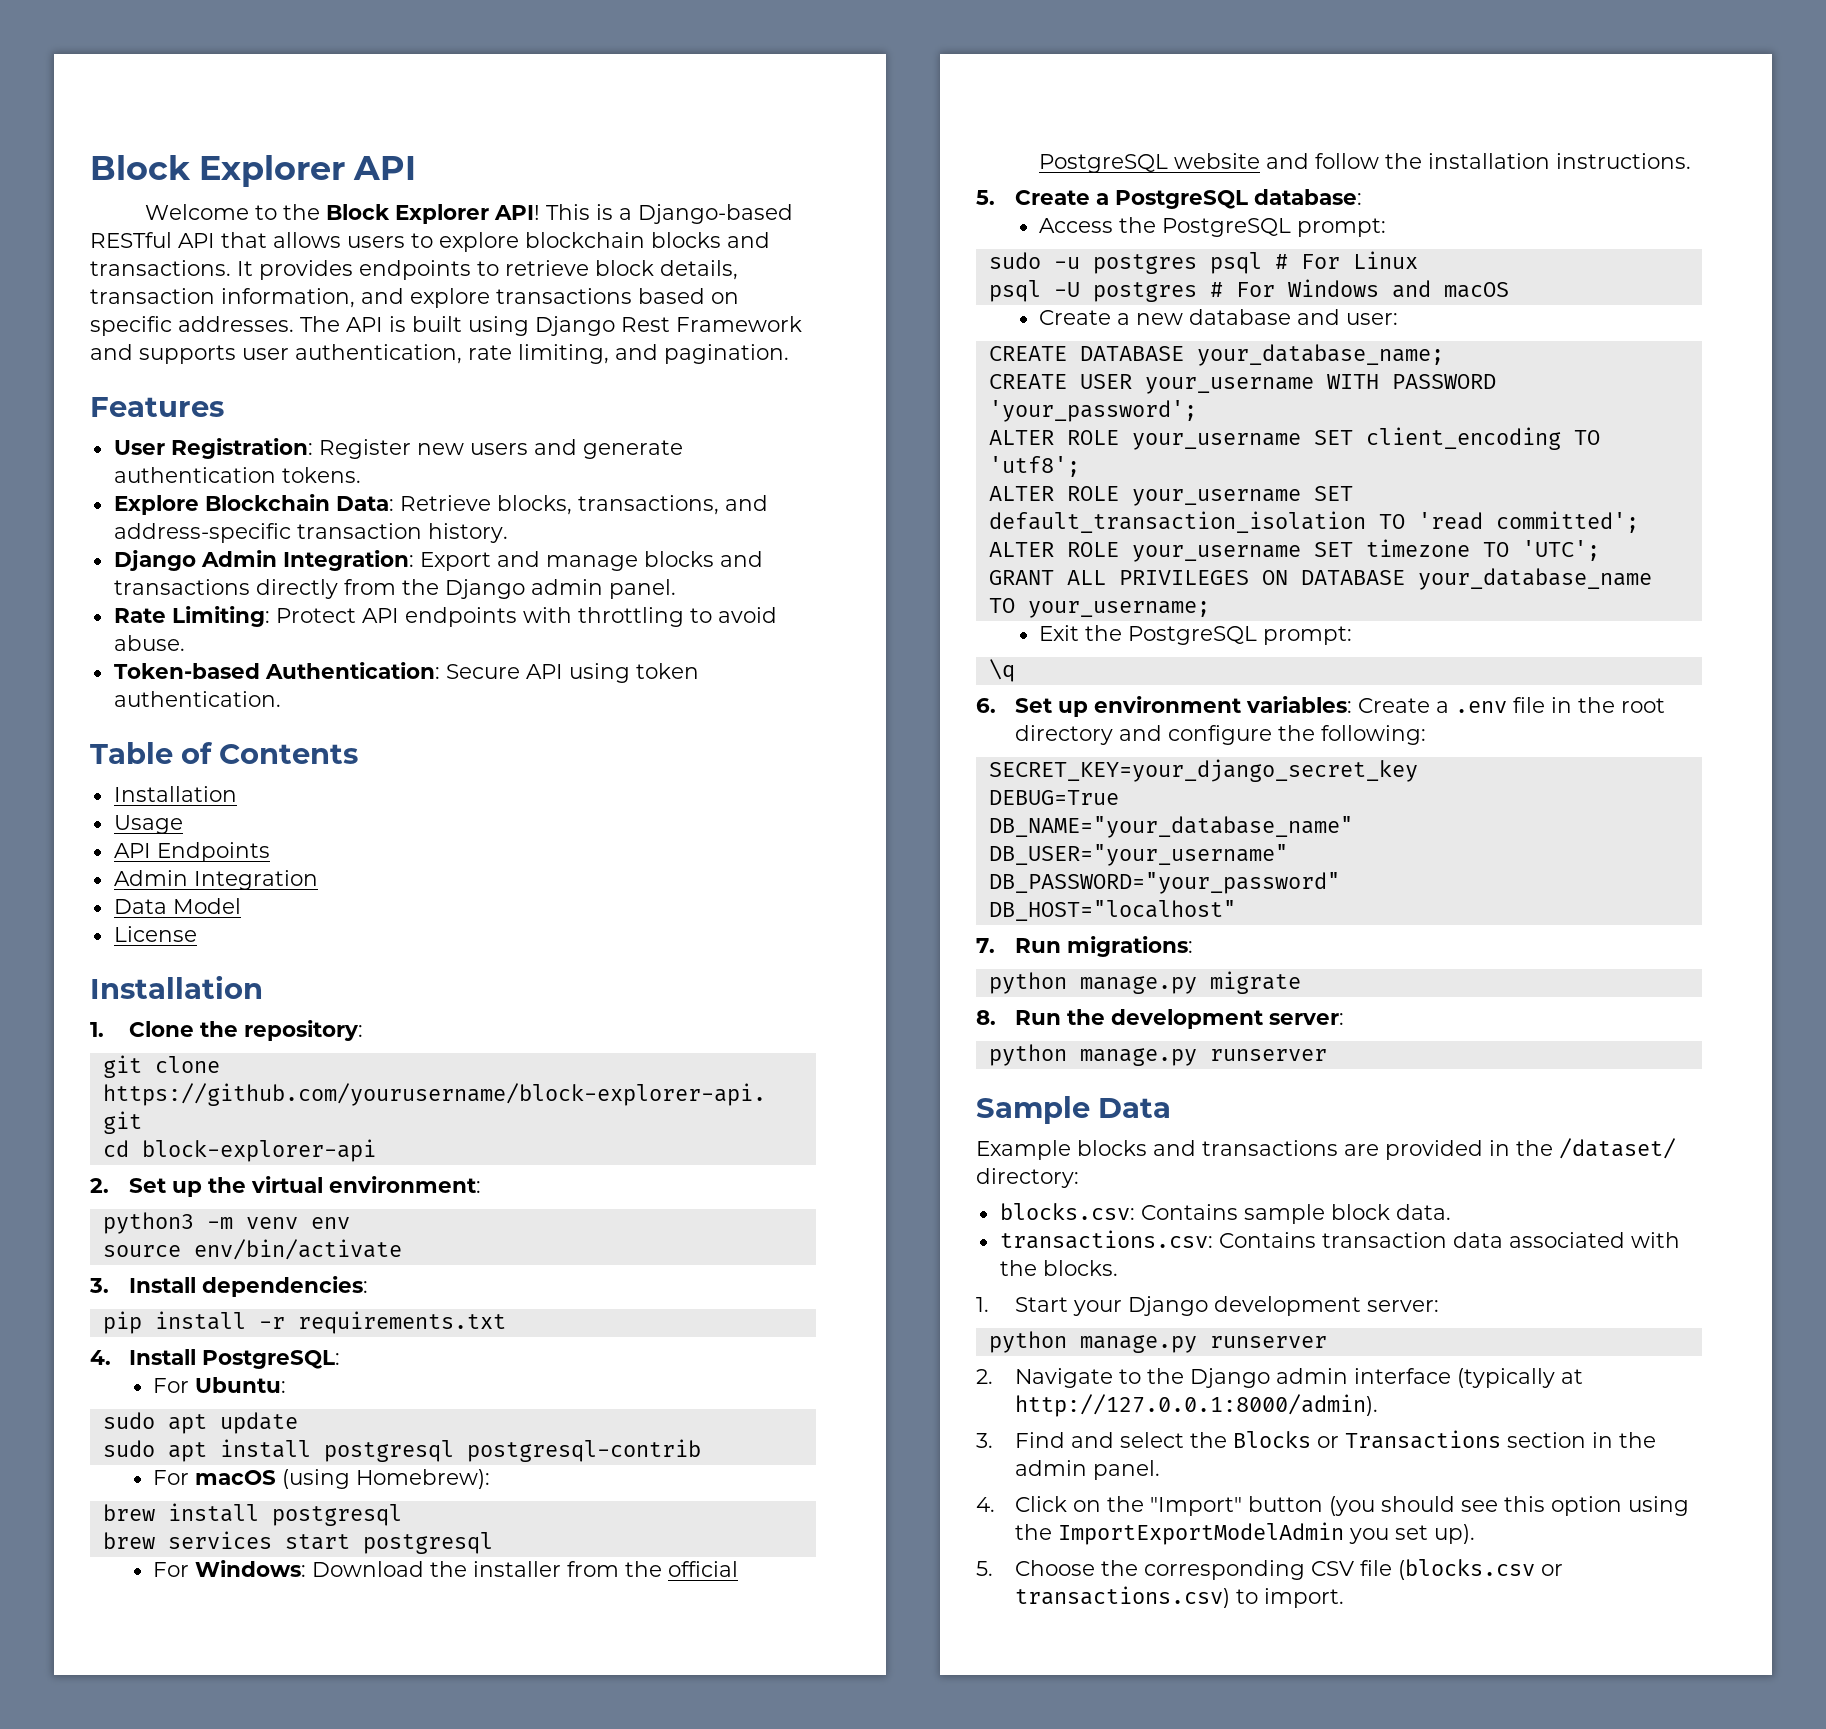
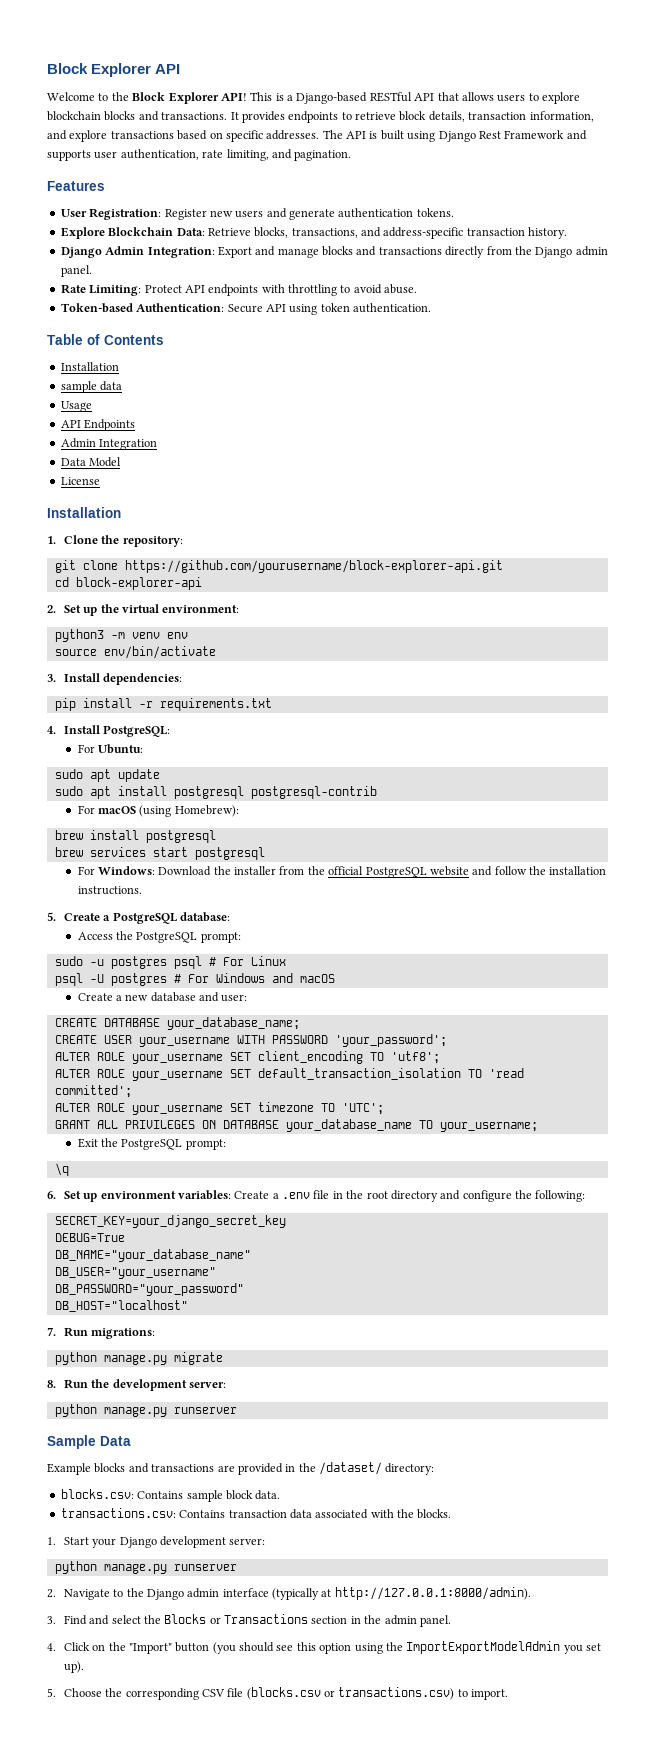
+ sample data

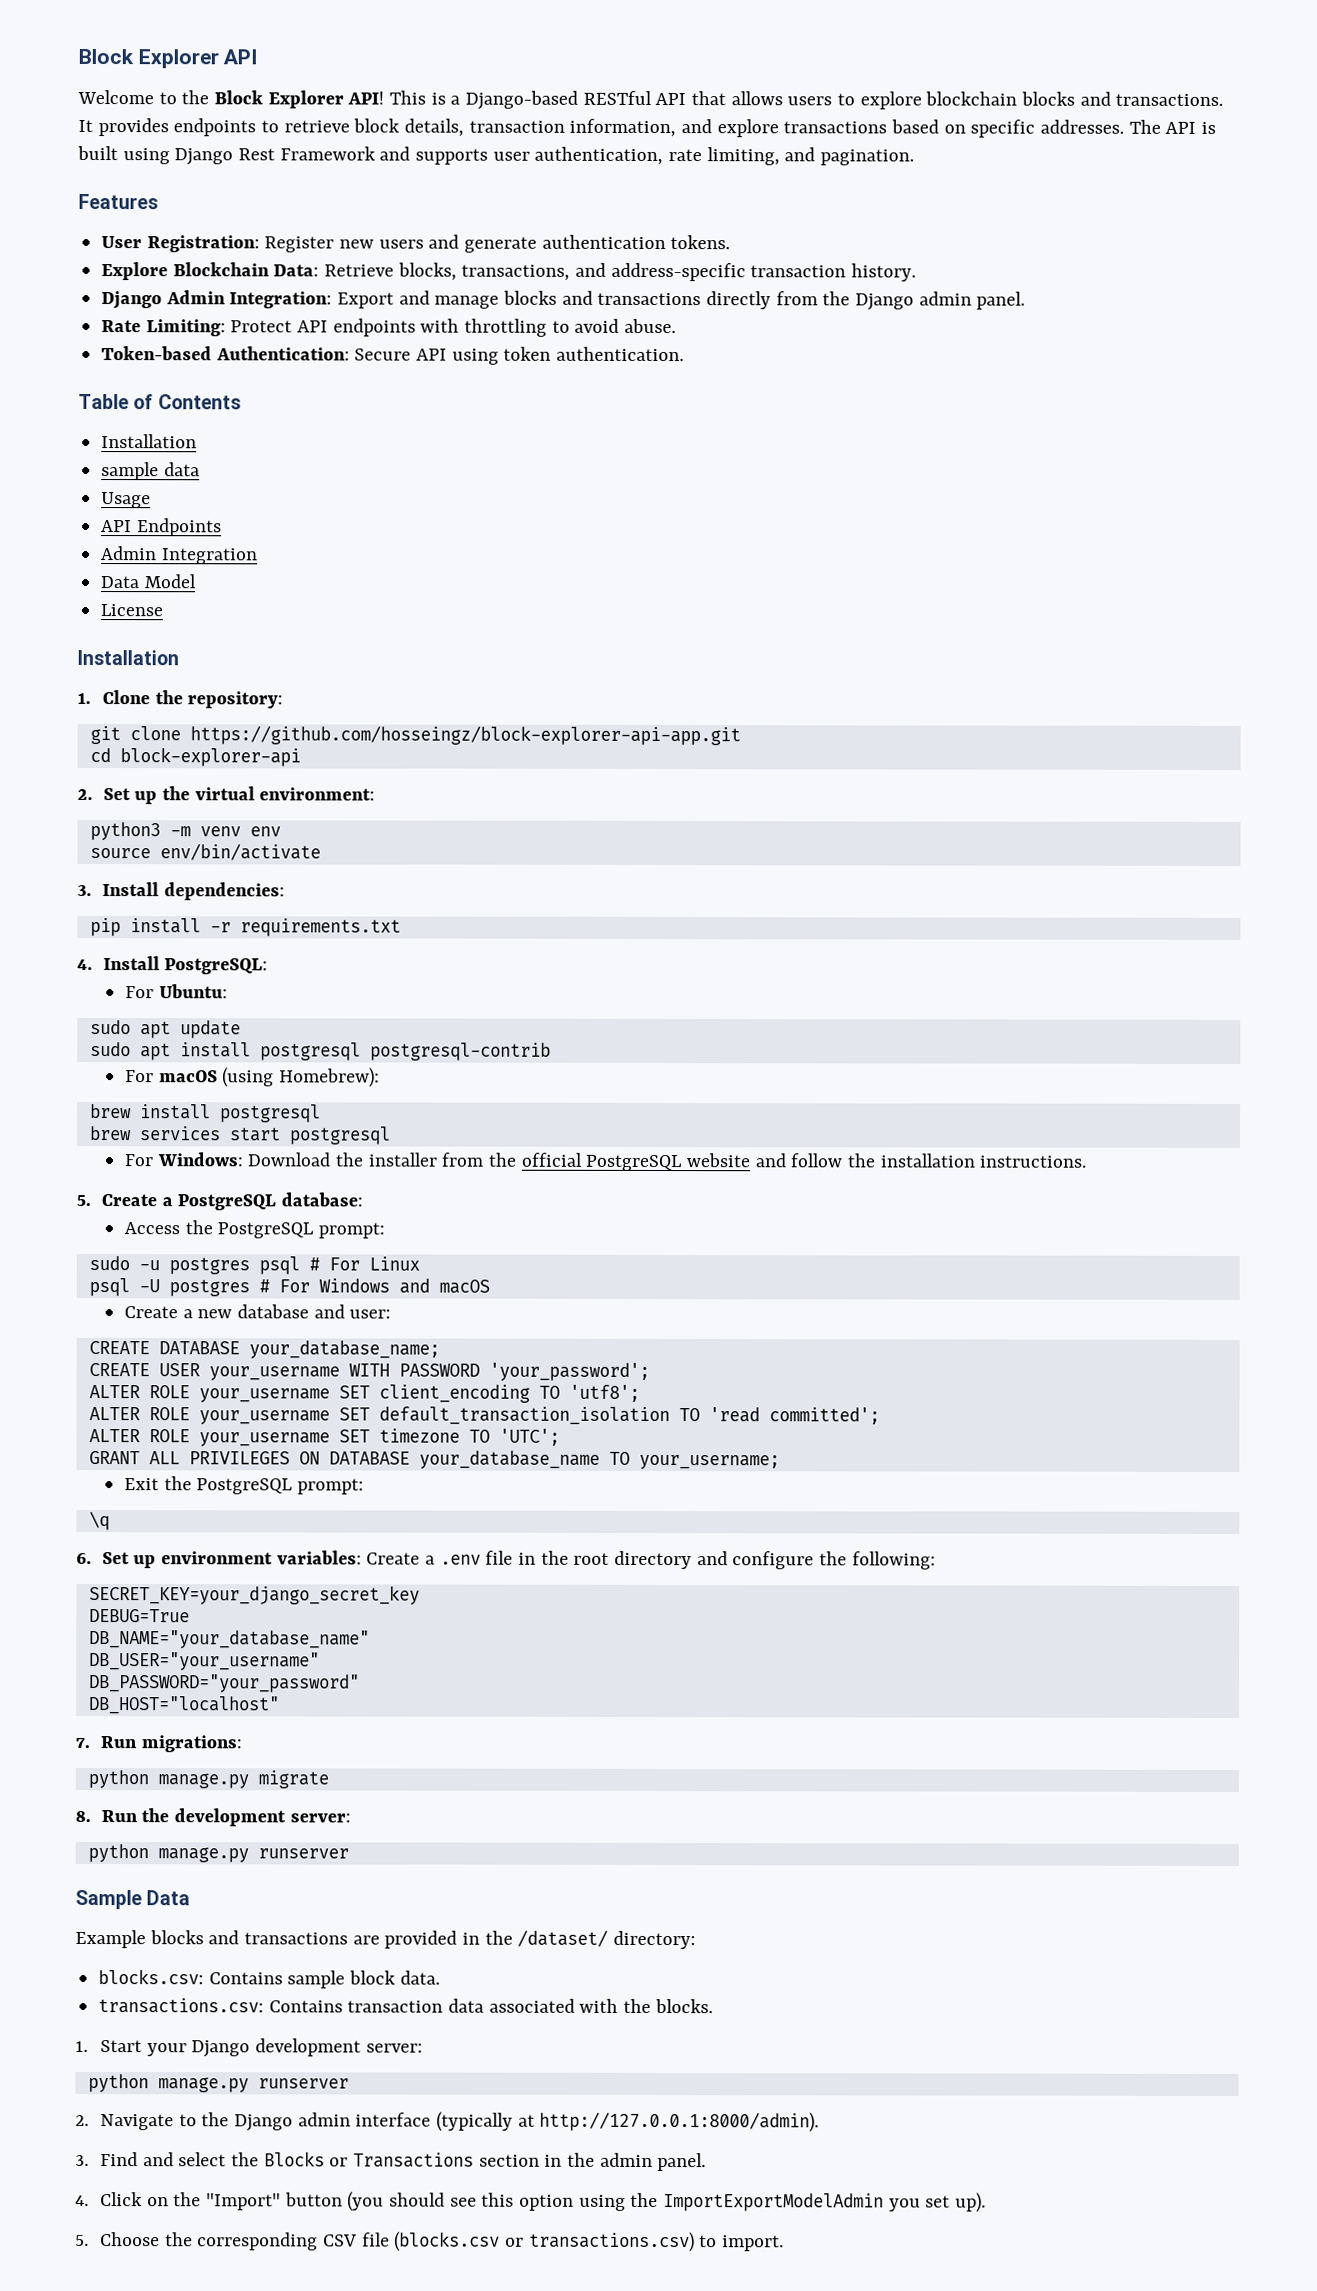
- git clone https://github.com/yourusername/block-explorer-api.git
+ git clone https://github.com/hosseingz/block-explorer-api-app.git

